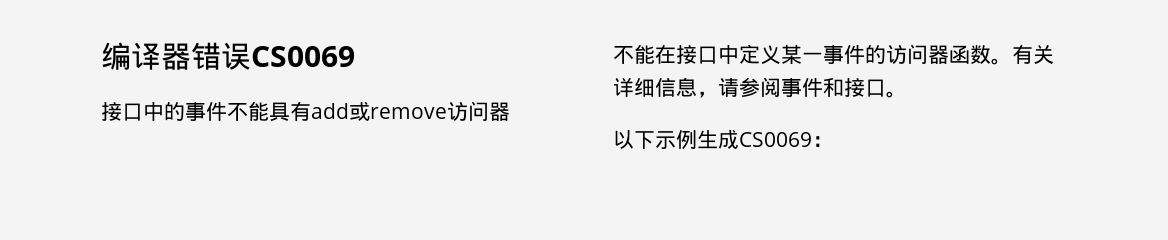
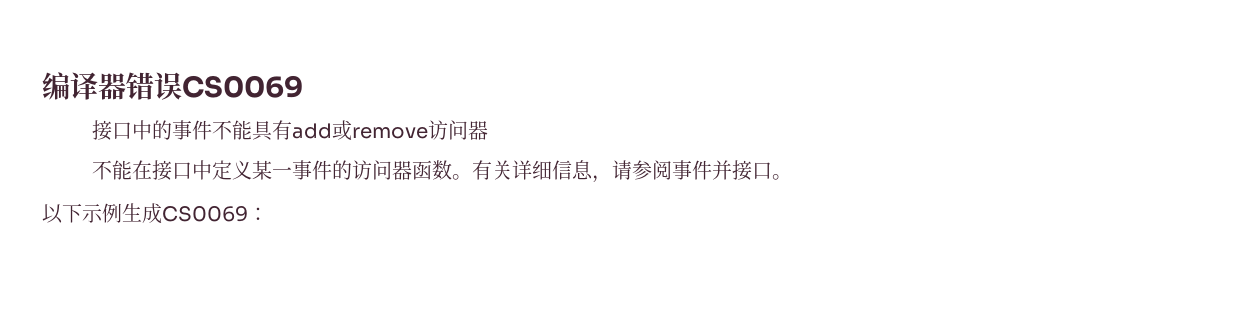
- 有关详细信息，请参阅事件和接口。
+ 有关详细信息，请参阅事件并接口。

